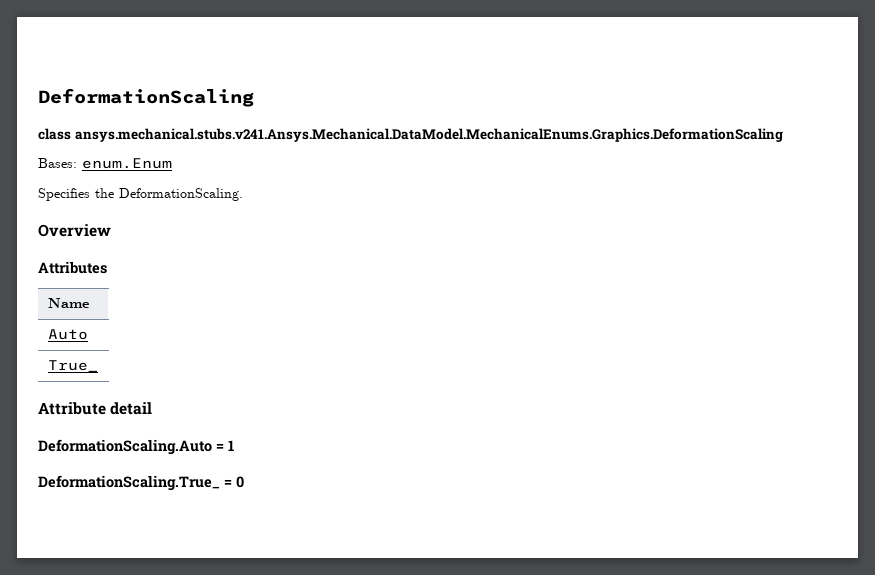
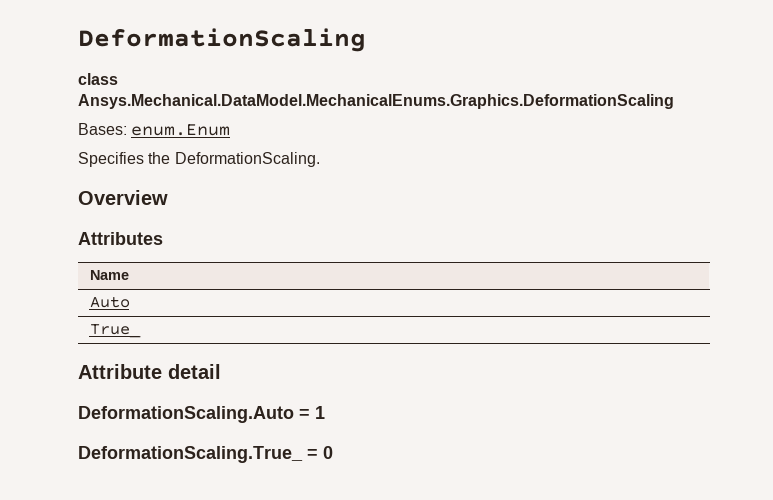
- class ansys.mechanical.stubs.v241.Ansys.Mechanical.DataModel.MechanicalEnums.Graphics.DeformationScaling
+ class Ansys.Mechanical.DataModel.MechanicalEnums.Graphics.DeformationScaling

